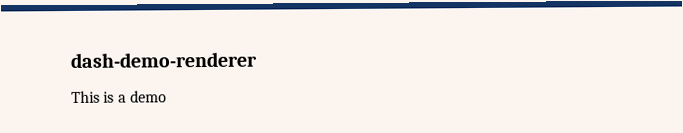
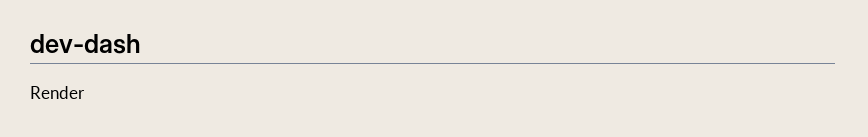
- dash-demo-renderer
- This is a demo
+ dev-dash
+ Render

